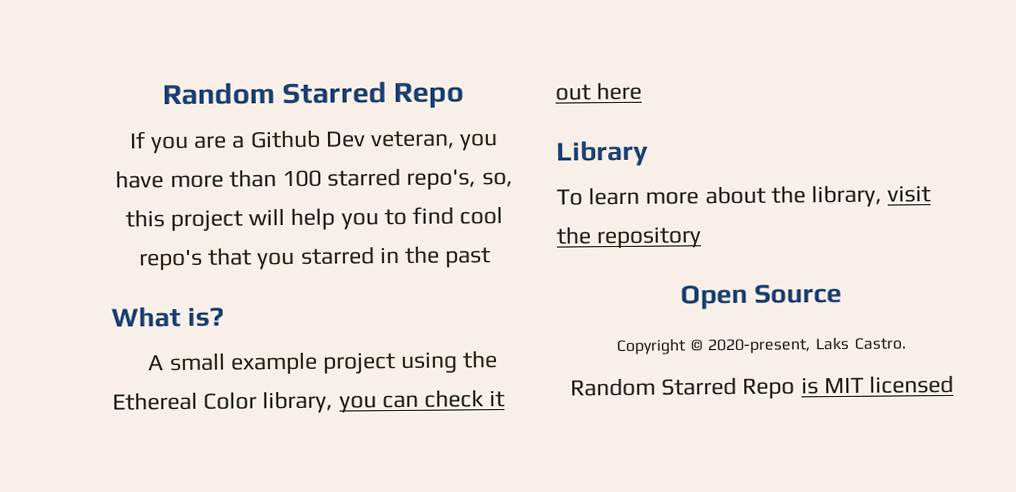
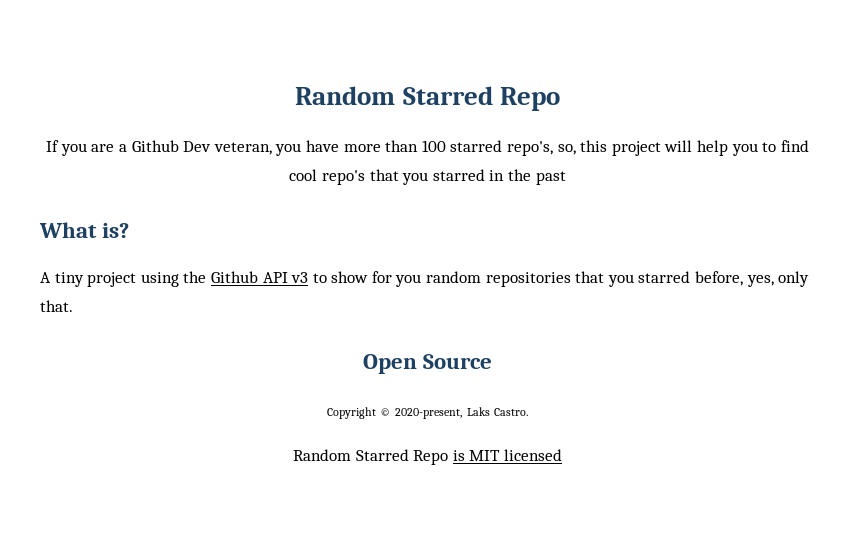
- A small example project using the Ethereal Color library, you can check it out here
- Library
- To learn more about the library, visit the repository
+ A tiny project using the Github API v3 to show for you random repositories that you starred before, yes, only that.

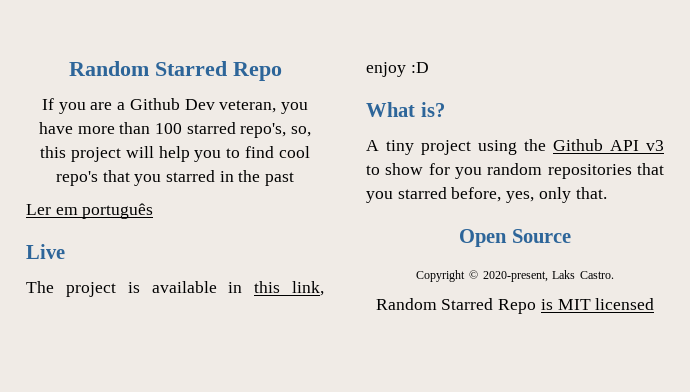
+ Ler em português
+ Live
+ The project is available in this link, enjoy :D

